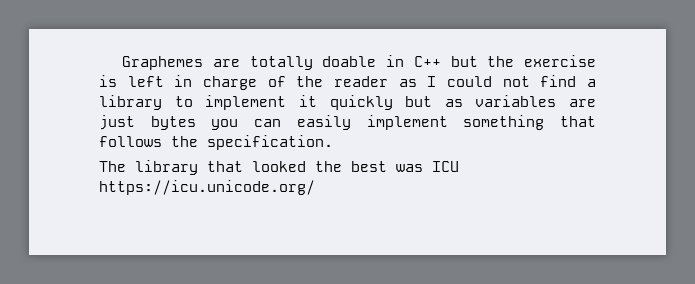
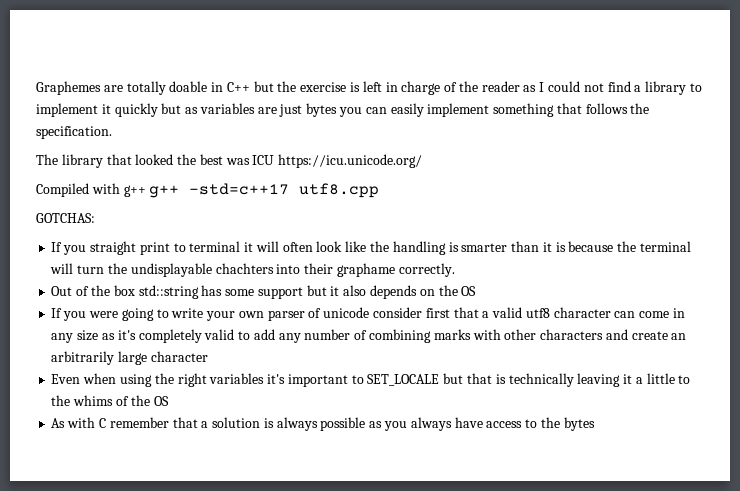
+ Compiled with g++ g++ -std=c++17 utf8.cpp
+ GOTCHAS:
+ If you straight print to terminal it will often look like the handling is smarter than it is because the terminal will turn the undisplayable chachters into their graphame correctly.
+ Out of the box std::string has some support but it also depends on the OS
+ If you were going to write your own parser of unicode consider first that a valid utf8 character can come in any size as it's completely valid to add any number of combining marks with other characters and create an arbitrarily large character
+ Even when using the right variables it's important to SET_LOCALE but that is technically leaving it a little to the whims of the OS
+ As with C remember that a solution is always possible as you always have access to the bytes

